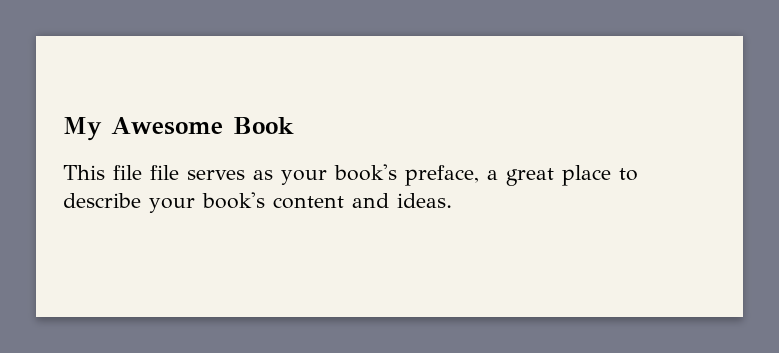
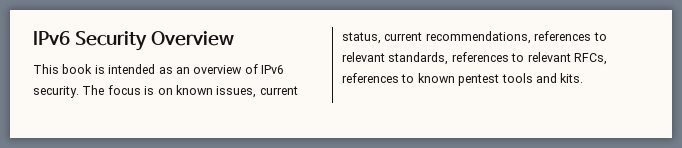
- My Awesome Book
- This file file serves as your book's preface, a great place to describe your book's content and ideas.
+ IPv6 Security Overview
+ This book is intended as an overview of IPv6 security. The focus is on known issues, current status, current recommendations, references to relevant standards, references to relevant RFCs, references to known pentest tools and kits.

